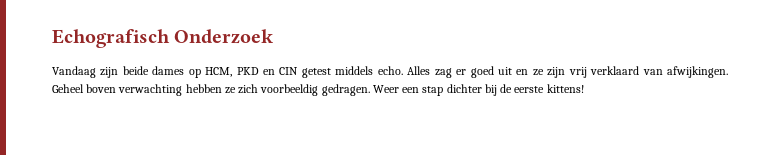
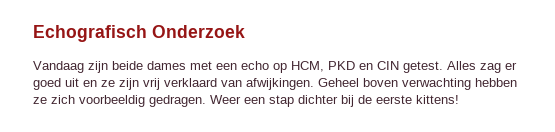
- Vandaag zijn beide dames op HCM, PKD en CIN getest middels echo.
+ Vandaag zijn beide dames met een echo op HCM, PKD en CIN getest.

